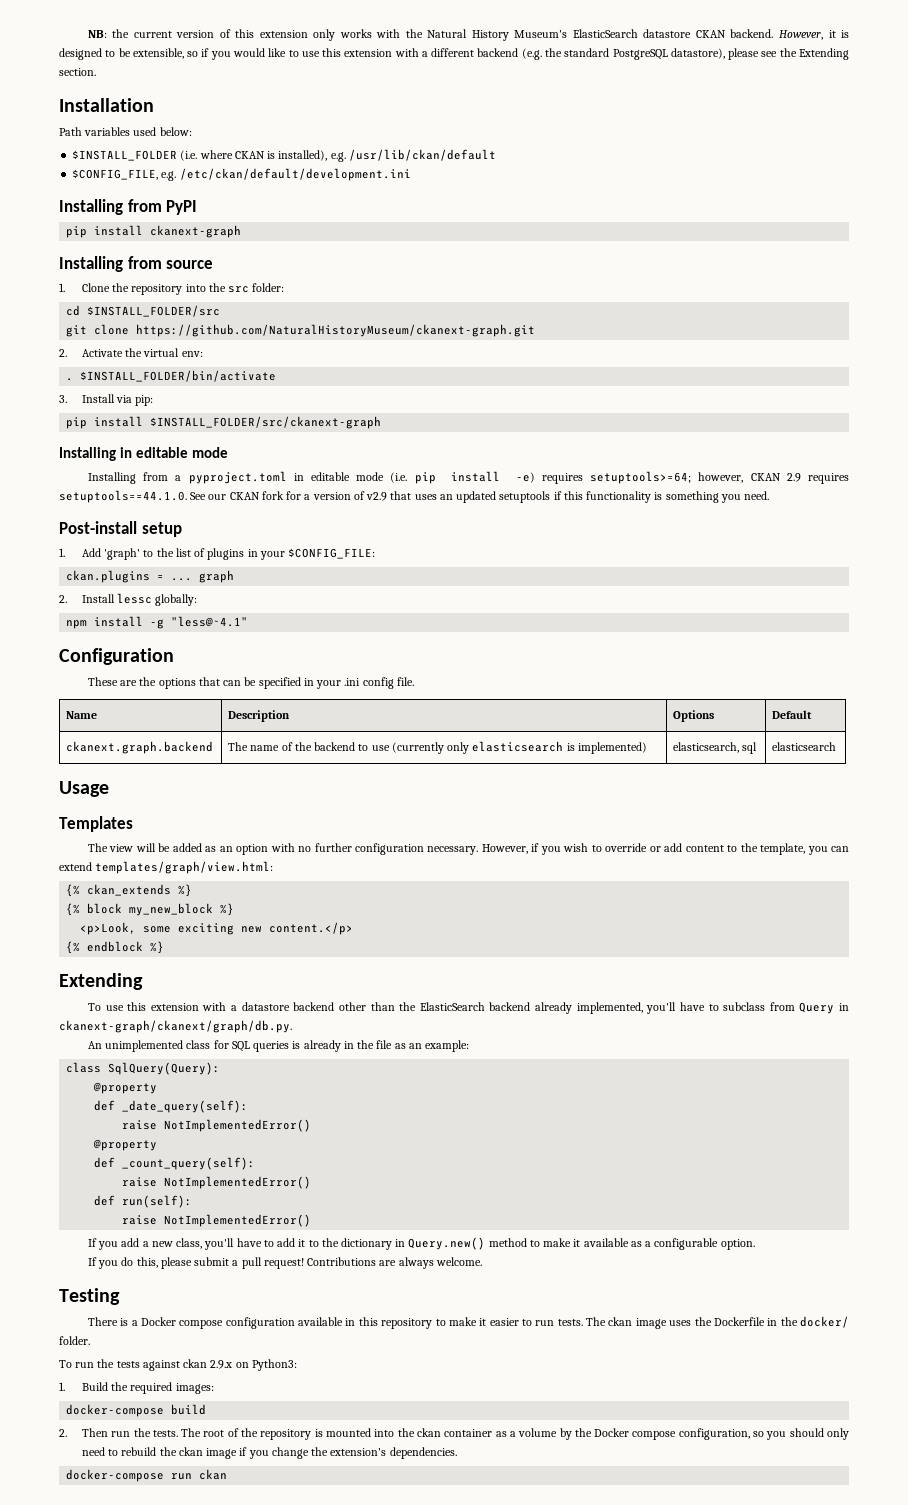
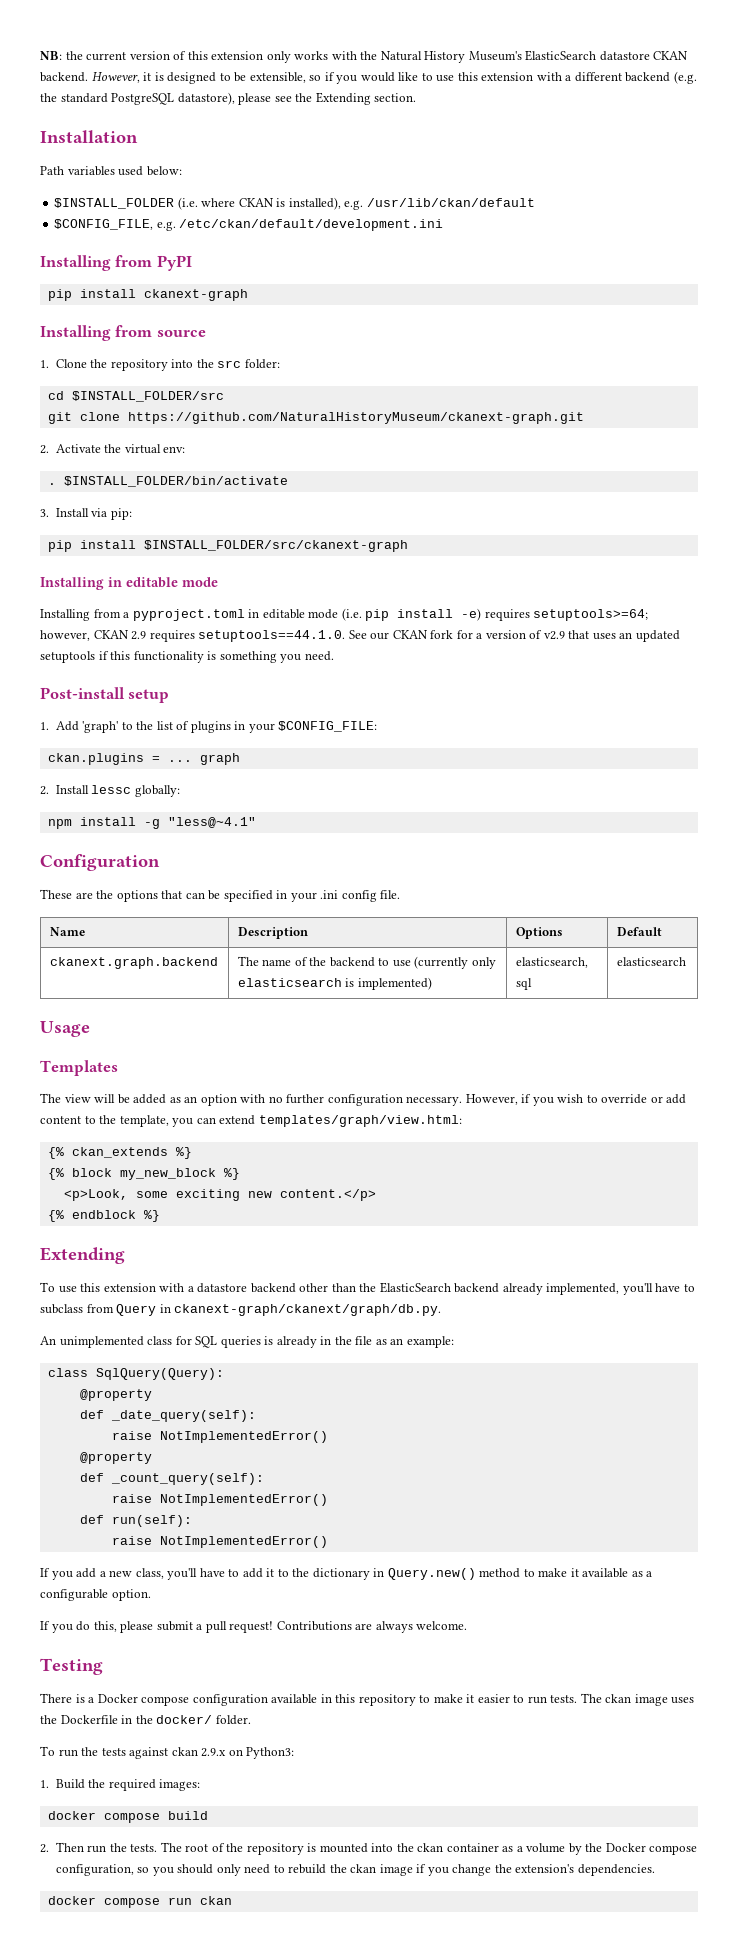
- docker-compose build
+ docker compose build
- docker-compose run ckan
+ docker compose run ckan

